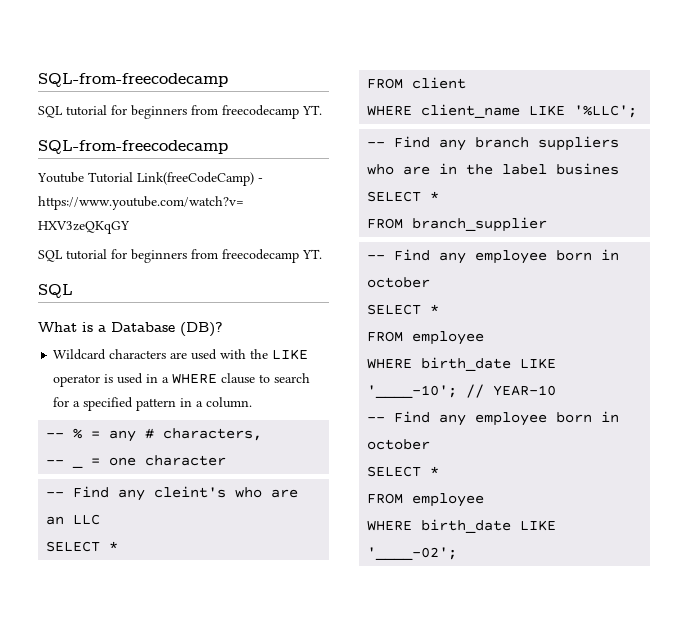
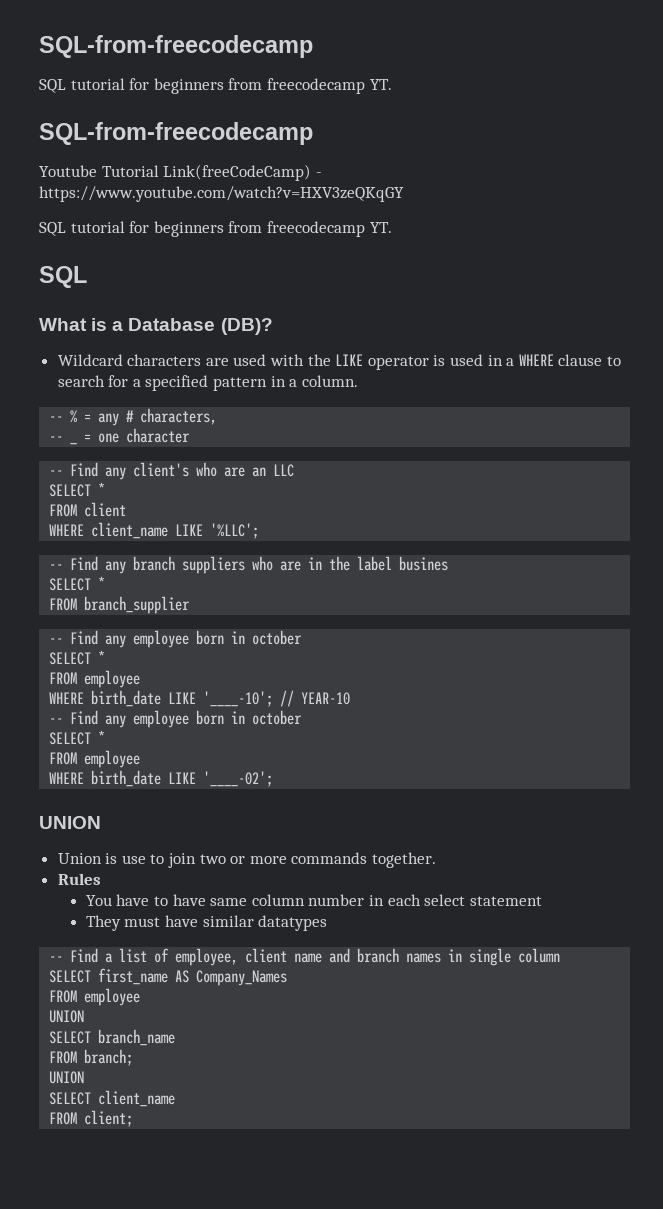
- -- Find any cleint's who are an LLC
+ -- Find any client's who are an LLC
  WHERE birth_date LIKE '____-02';
+ UNION
+ Union is use to join two or more commands together.
+ Rules
+ You have to have same column number in each select statement
+ They must have similar datatypes
+ -- Find a list of employee, client name and branch names in single column
+ SELECT first_name AS Company_Names
+ FROM employee
+ UNION
+ SELECT branch_name
+ FROM branch;
+ UNION
+ SELECT client_name
+ FROM client;

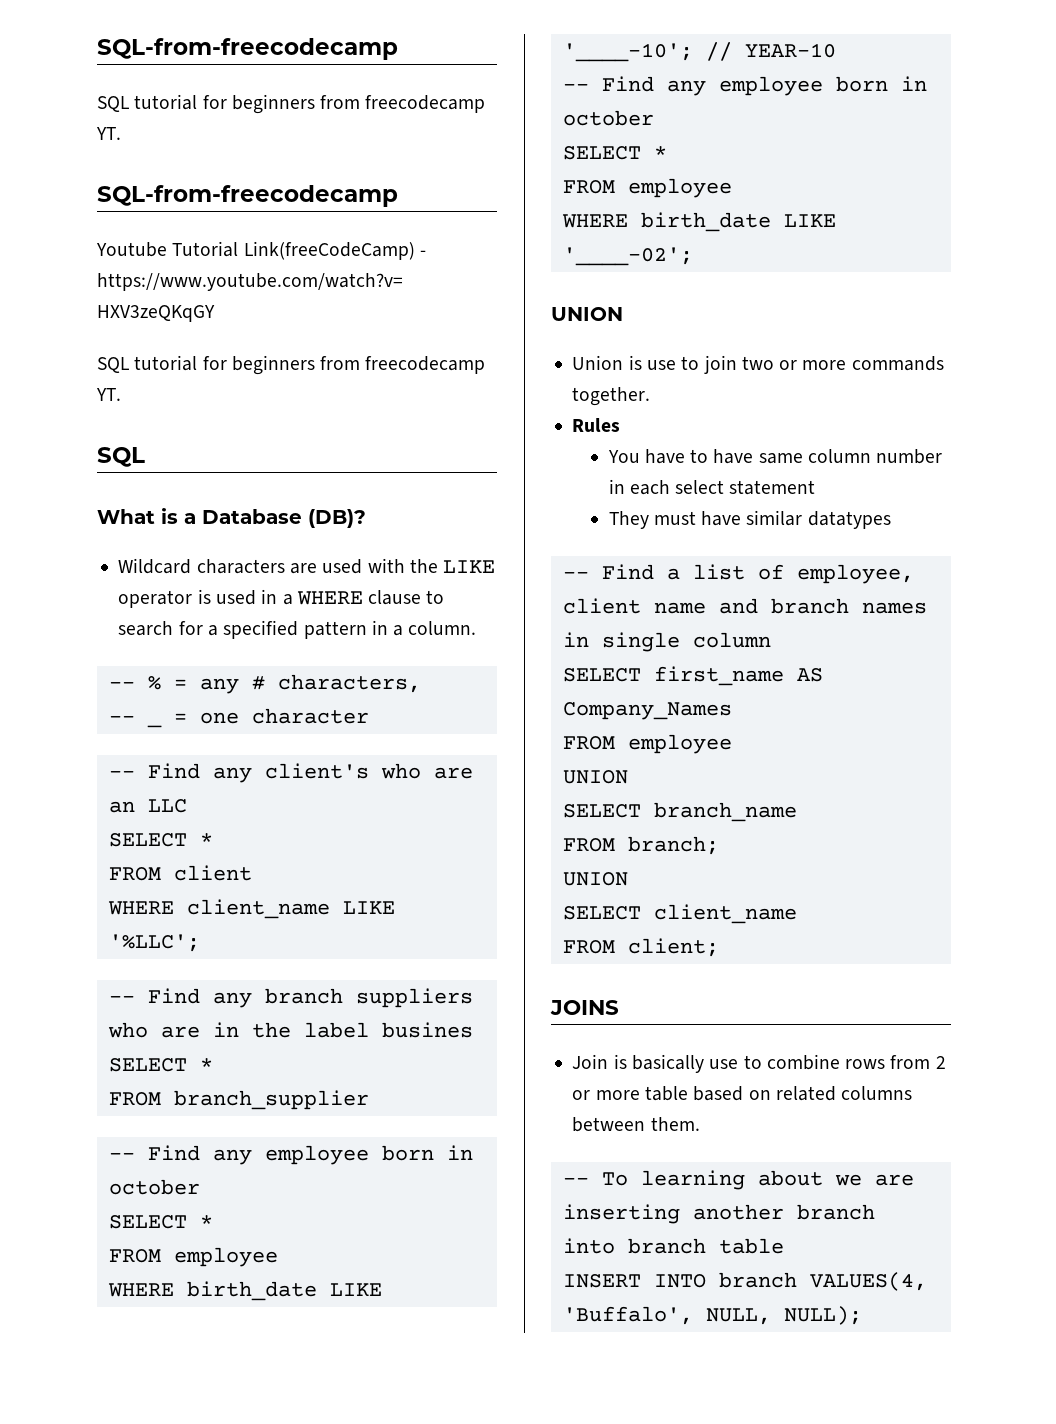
+ JOINS
+ Join is basically use to combine rows from 2 or more table based on related columns between them.
+ -- To learning about we are inserting another branch into branch table
+ INSERT INTO branch VALUES(4, 'Buffalo', NULL, NULL);

